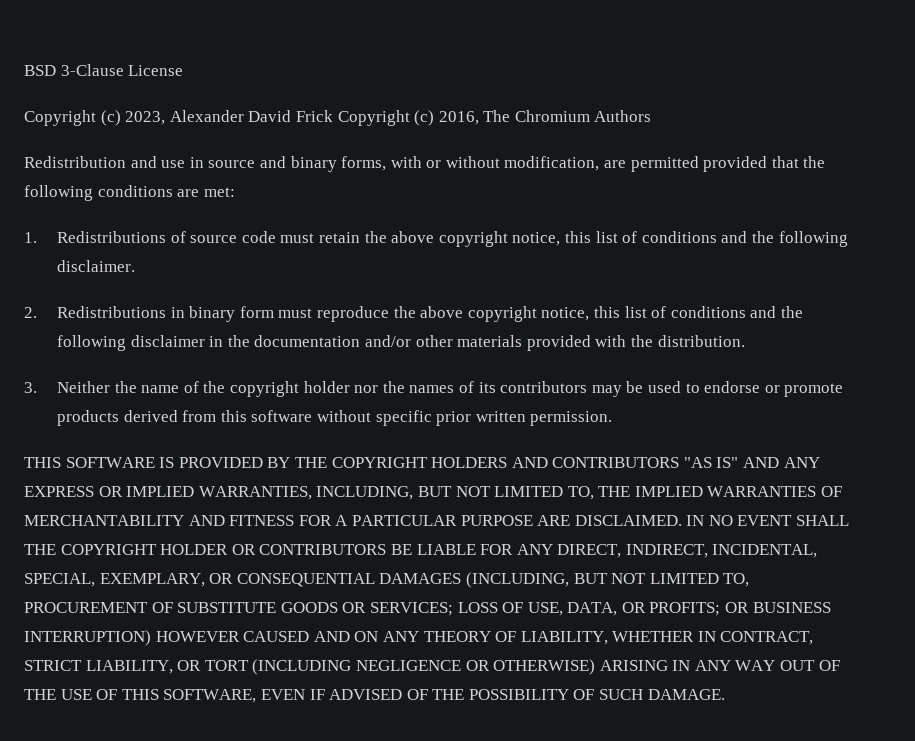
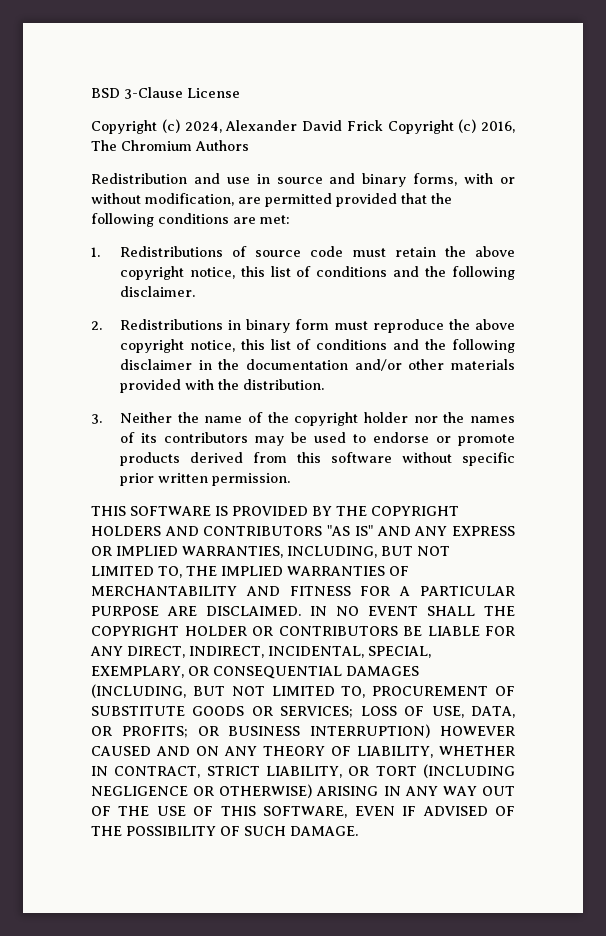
- Copyright (c) 2023, Alexander David Frick Copyright (c) 2016, The Chromium Authors
+ Copyright (c) 2024, Alexander David Frick Copyright (c) 2016, The Chromium Authors

